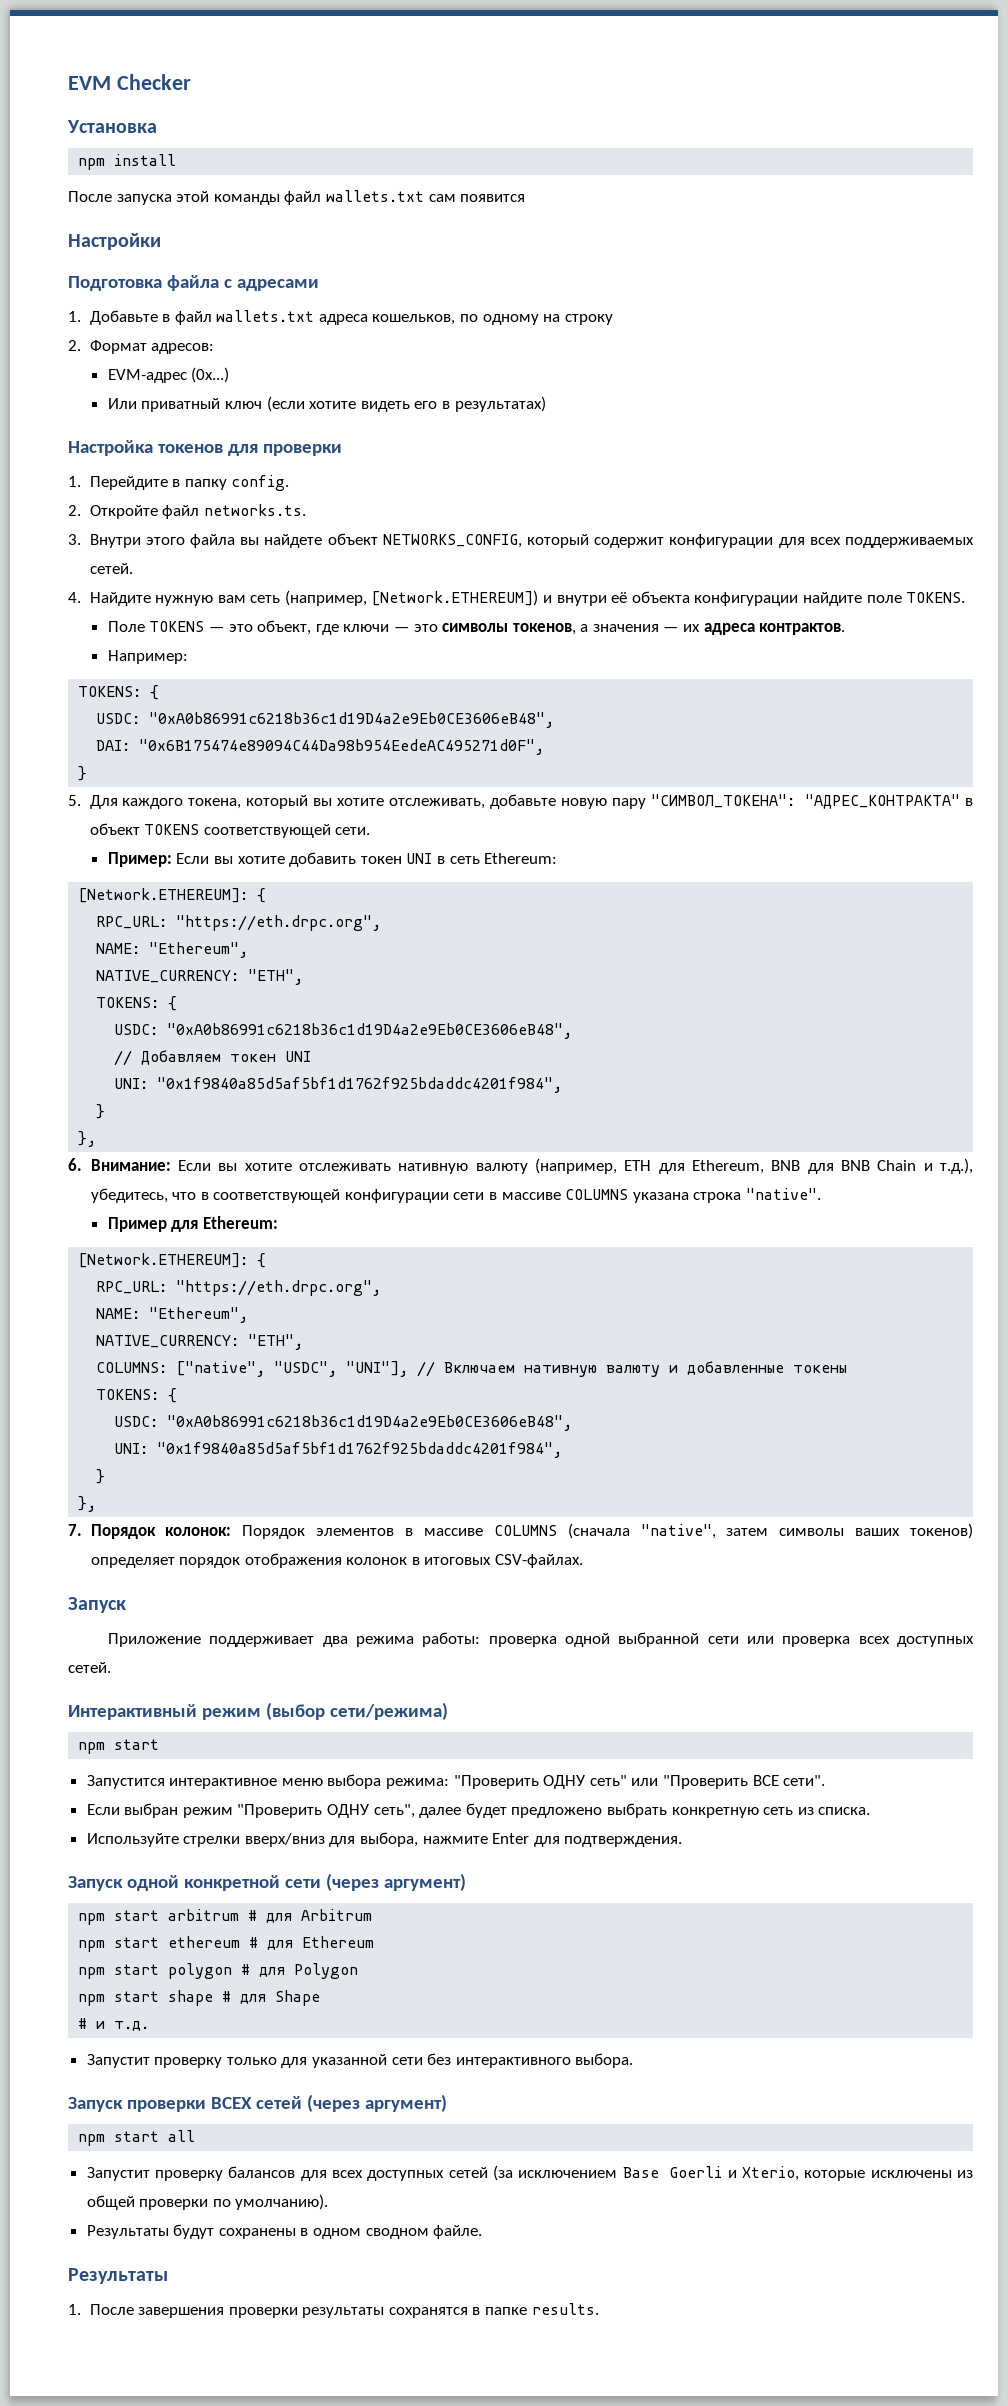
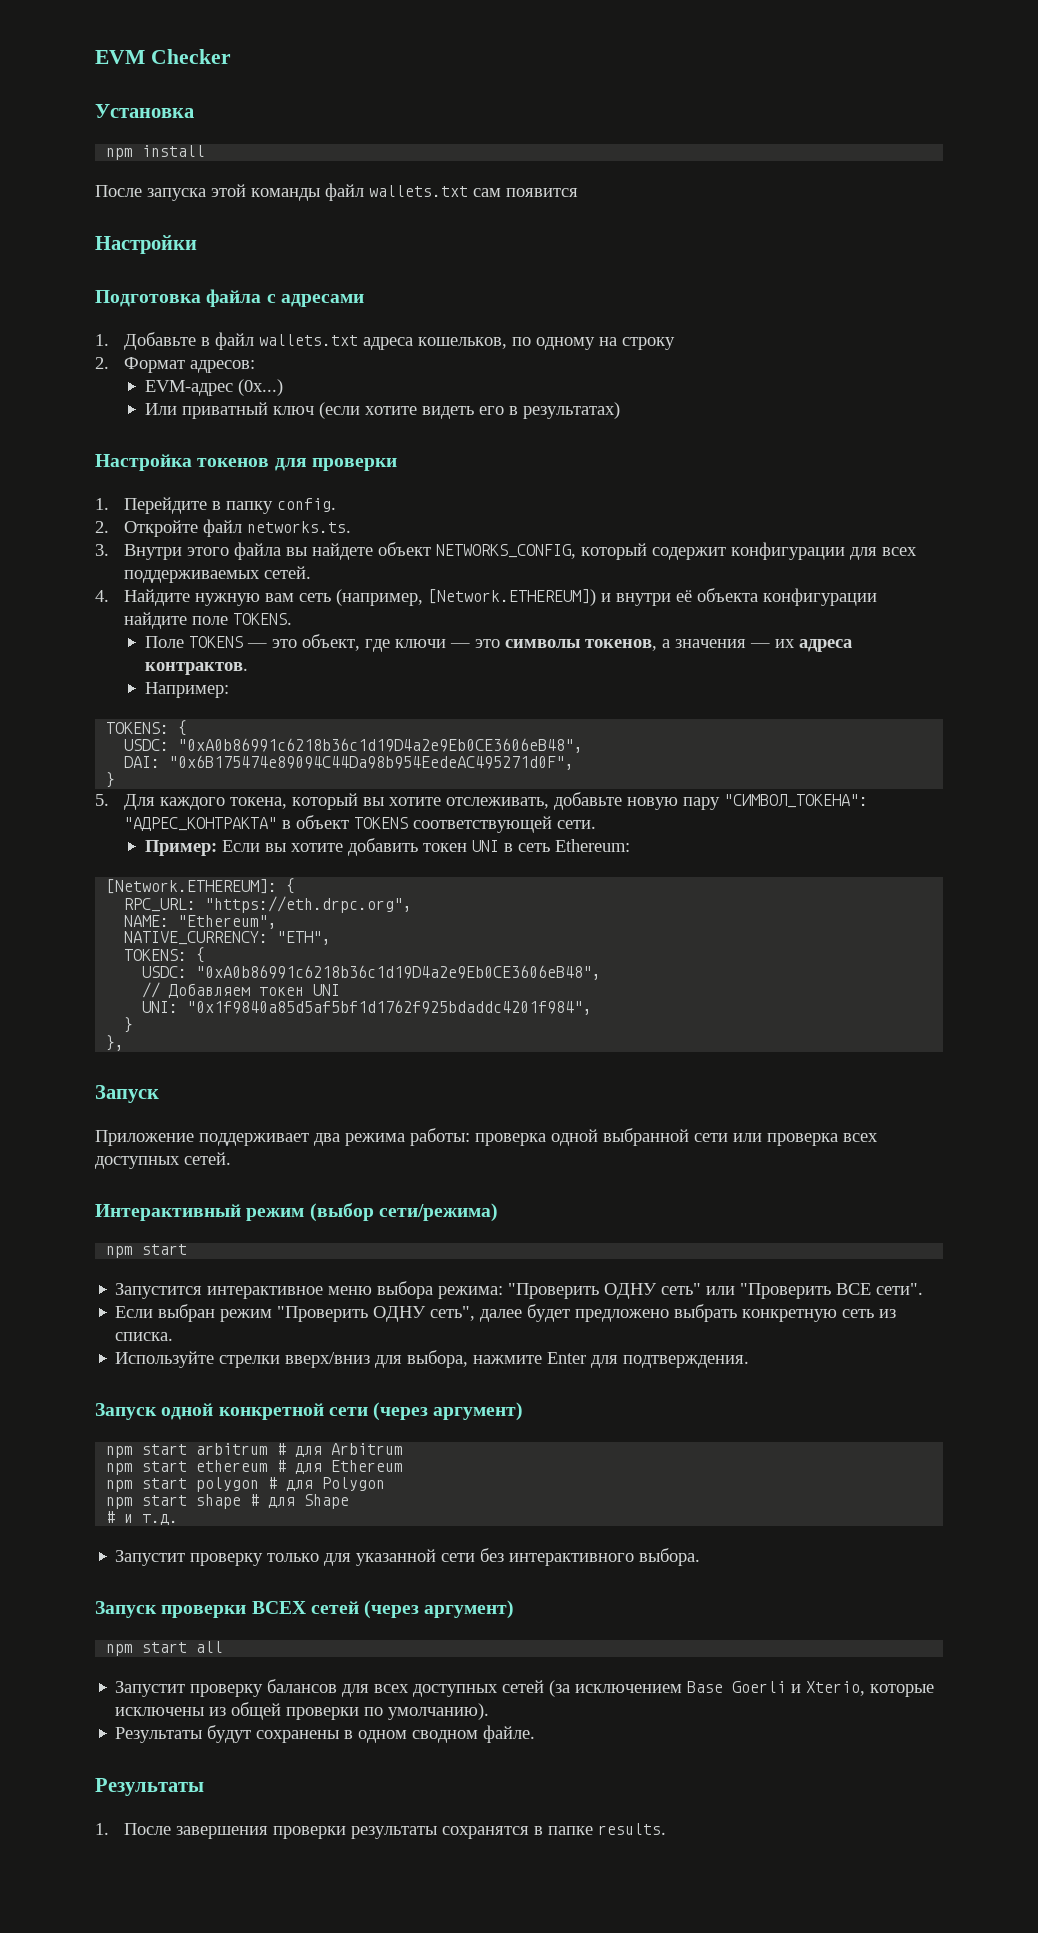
- 6. Внимание: Если вы хотите отслеживать нативную валюту (например, ETH для Ethereum, BNB для BNB Chain и т.д.), убедитесь, что в соответствующей конфигурации сети в массиве COLUMNS указана строка "native".
- Пример для Ethereum:
- [Network.ETHEREUM]: {
- RPC_URL: "https://eth.drpc.org",
- NAME: "Ethereum",
- NATIVE_CURRENCY: "ETH",
- COLUMNS: ["native", "USDC", "UNI"], // Включаем нативную валюту и добавленные токены
- TOKENS: {
- USDC: "0xA0b86991c6218b36c1d19D4a2e9Eb0CE3606eB48",
- UNI: "0x1f9840a85d5af5bf1d1762f925bdaddc4201f984",
- }
- },
- 7. Порядок колонок: Порядок элементов в массиве COLUMNS (сначала "native", затем символы ваших токенов) определяет порядок отображения колонок в итоговых CSV-файлах.

